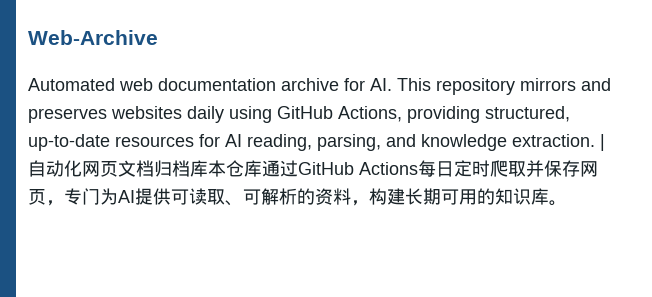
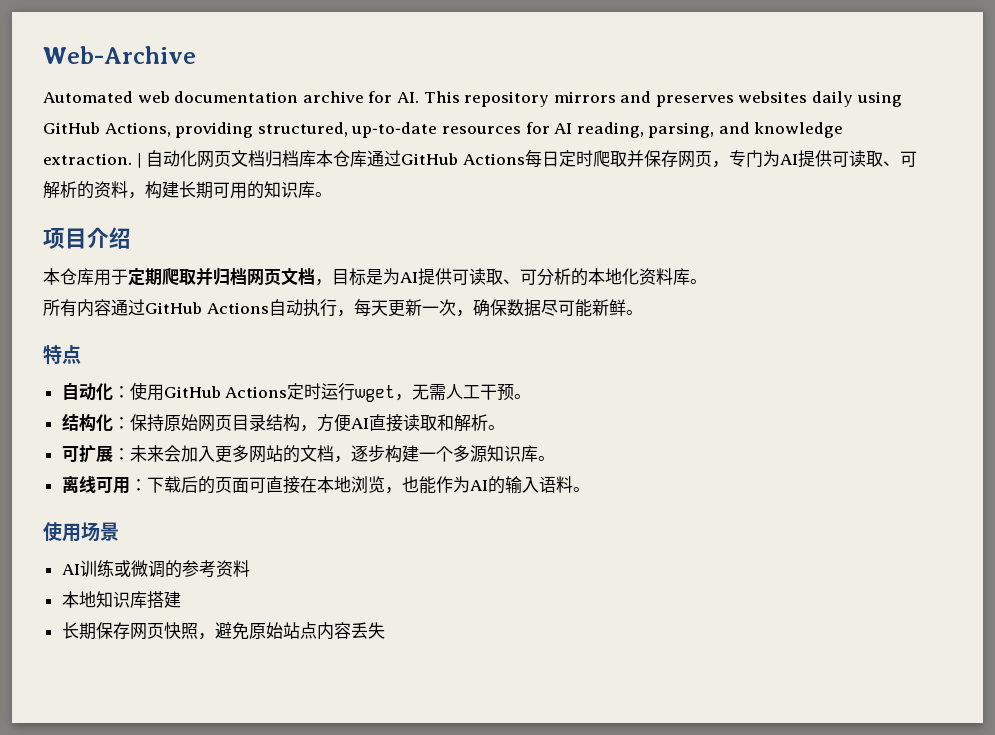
+ 项目介绍
+ 本仓库用于定期爬取并归档网页文档，目标是为AI提供可读取、可分析的本地化资料库。
+ 所有内容通过GitHub Actions自动执行，每天更新一次，确保数据尽可能新鲜。
+ 特点
+ 自动化：使用GitHub Actions定时运行wget，无需人工干预。
+ 结构化：保持原始网页目录结构，方便AI直接读取和解析。
+ 可扩展：未来会加入更多网站的文档，逐步构建一个多源知识库。
+ 离线可用：下载后的页面可直接在本地浏览，也能作为AI的输入语料。
+ 使用场景
+ AI训练或微调的参考资料
+ 本地知识库搭建
+ 长期保存网页快照，避免原始站点内容丢失

